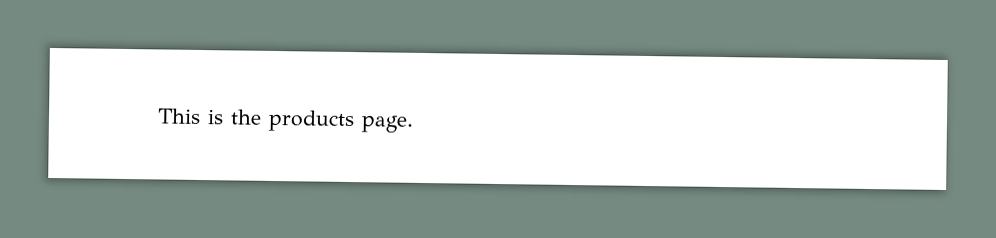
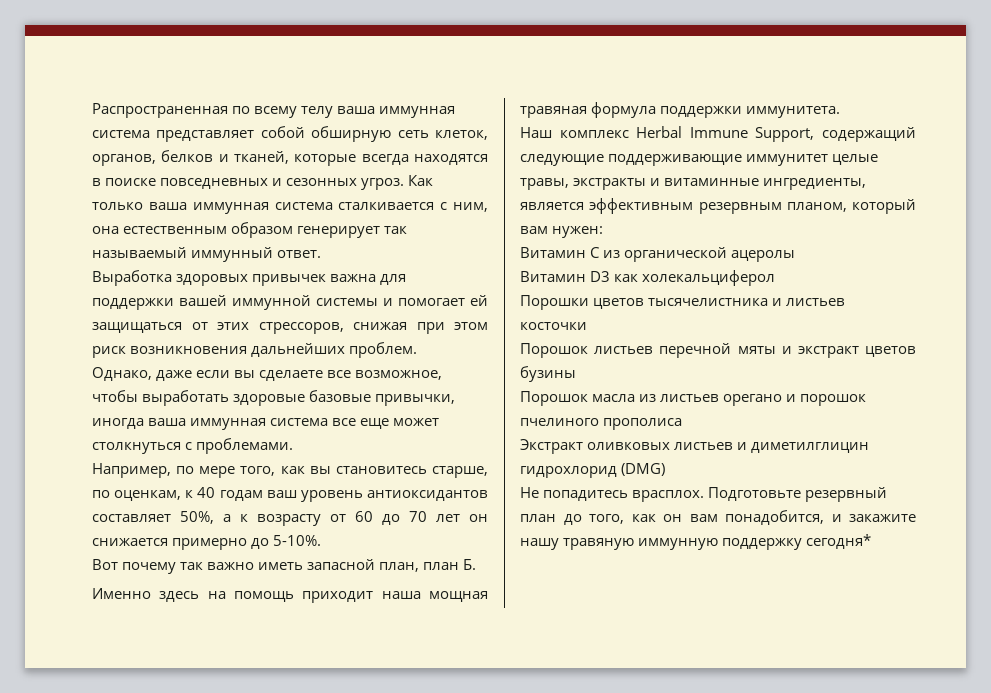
- This is the products page.
+ Распространенная по всему телу ваша иммунная система представляет собой обширную сеть клеток, органов, белков и тканей, которые всегда находятся в поиске повседневных и сезонных угроз. Как только ваша иммунная система сталкивается с ним, она естественным образом генерирует так называемый иммунный ответ.
+ Выработка здоровых привычек важна для поддержки вашей иммунной системы и помогает ей защищаться от этих стрессоров, снижая при этом риск возникновения дальнейших проблем.
+ Однако, даже если вы сделаете все возможное, чтобы выработать здоровые базовые привычки, иногда ваша иммунная система все еще может столкнуться с проблемами.
+ Например, по мере того, как вы становитесь старше, по оценкам, к 40 годам ваш уровень антиоксидантов составляет 50%, а к возрасту от 60 до 70 лет он снижается примерно до 5-10%.
+ Вот почему так важно иметь запасной план, план Б.
+ Именно здесь на помощь приходит наша мощная травяная формула поддержки иммунитета.
+ Наш комплекс Herbal Immune Support, содержащий следующие поддерживающие иммунитет целые травы, экстракты и витаминные ингредиенты, является эффективным резервным планом, который вам нужен:
+ Витамин С из органической ацеролы
+ Витамин D3 как холекальциферол
+ Порошки цветов тысячелистника и листьев косточки
+ Порошок листьев перечной мяты и экстракт цветов бузины
+ Порошок масла из листьев орегано и порошок пчелиного прополиса
+ Экстракт оливковых листьев и диметилглицин гидрохлорид (DMG)
+ Не попадитесь врасплох. Подготовьте резервный план до того, как он вам понадобится, и закажите нашу травяную иммунную поддержку сегодня*

